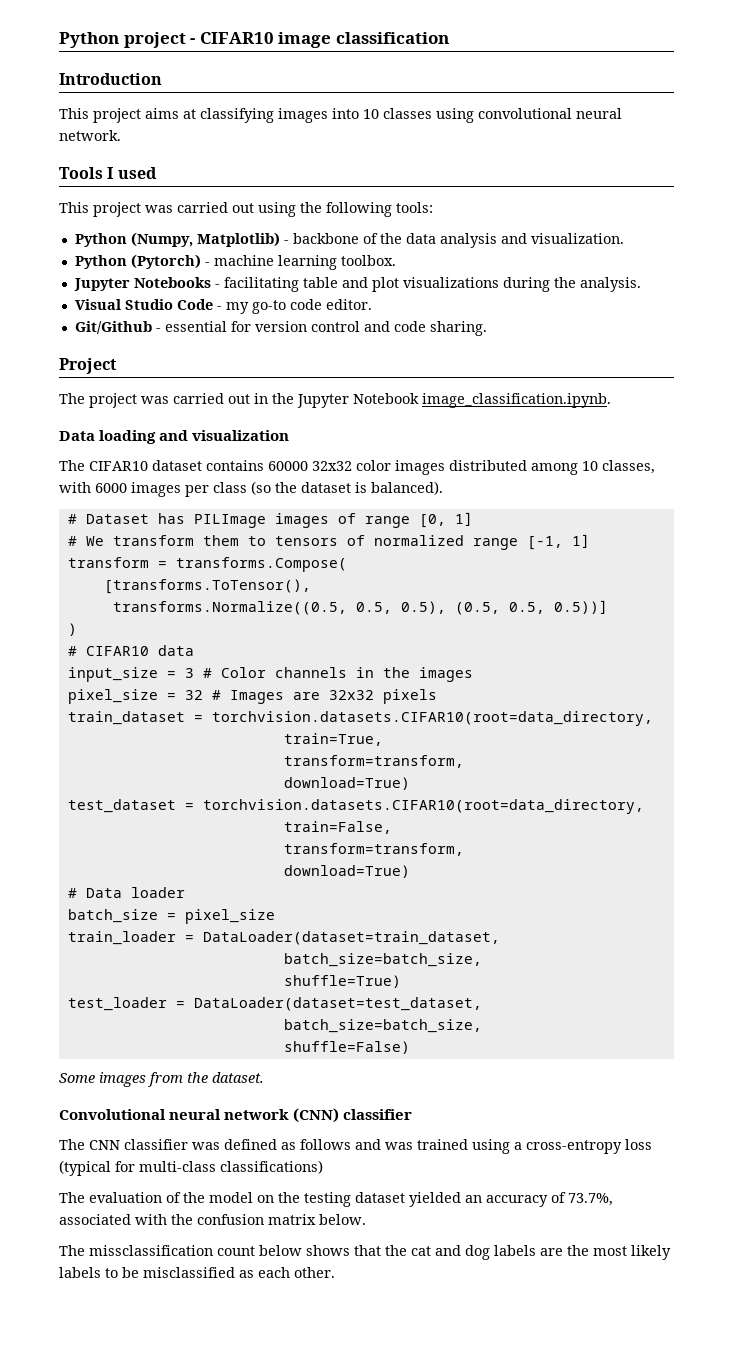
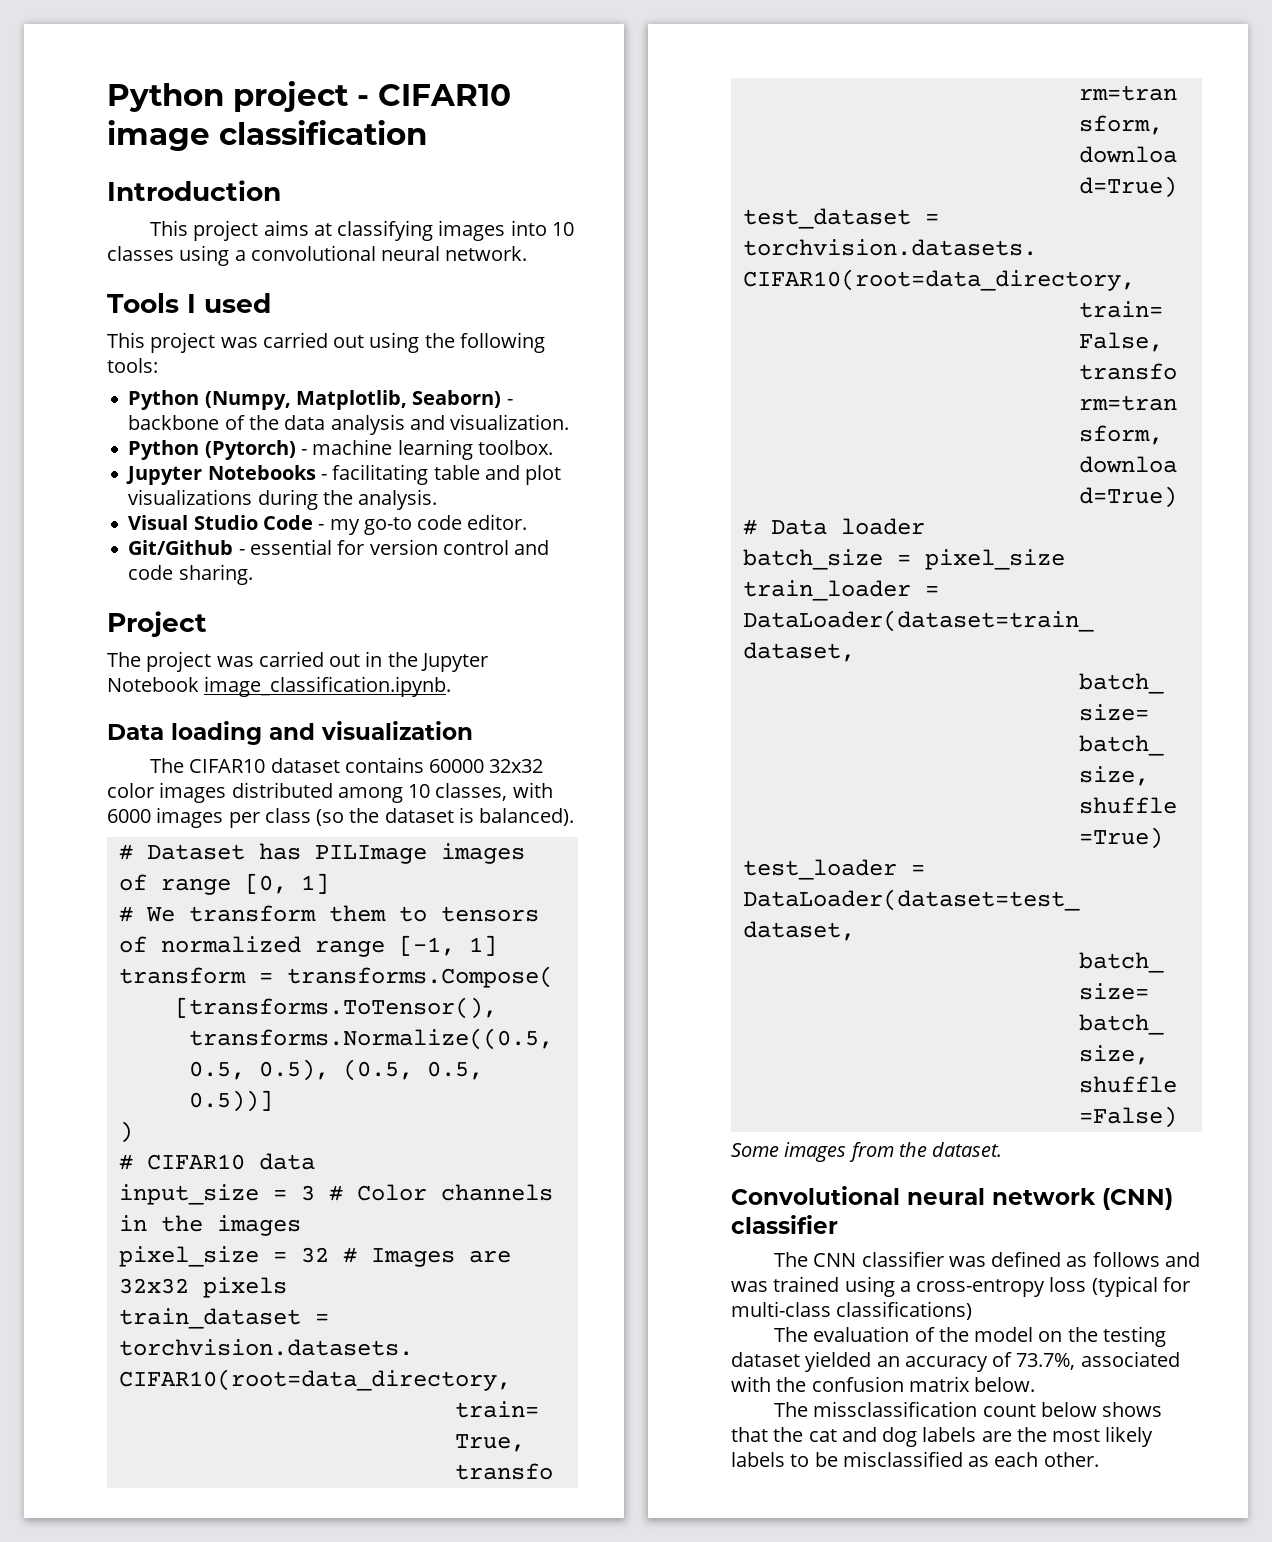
- This project aims at classifying images into 10 classes using convolutional neural network.
+ This project aims at classifying images into 10 classes using a convolutional neural network.
- Python (Numpy, Matplotlib) - backbone of the data analysis and visualization.
+ Python (Numpy, Matplotlib, Seaborn) - backbone of the data analysis and visualization.

